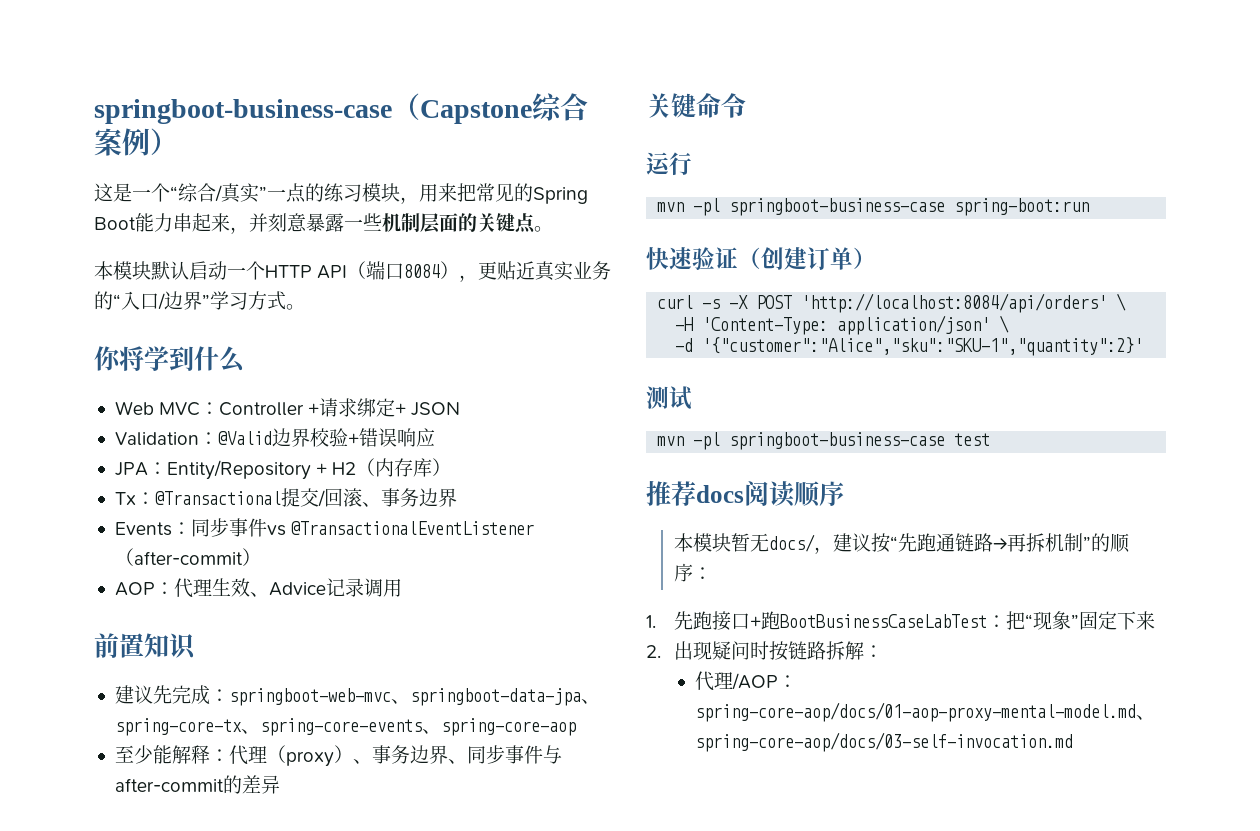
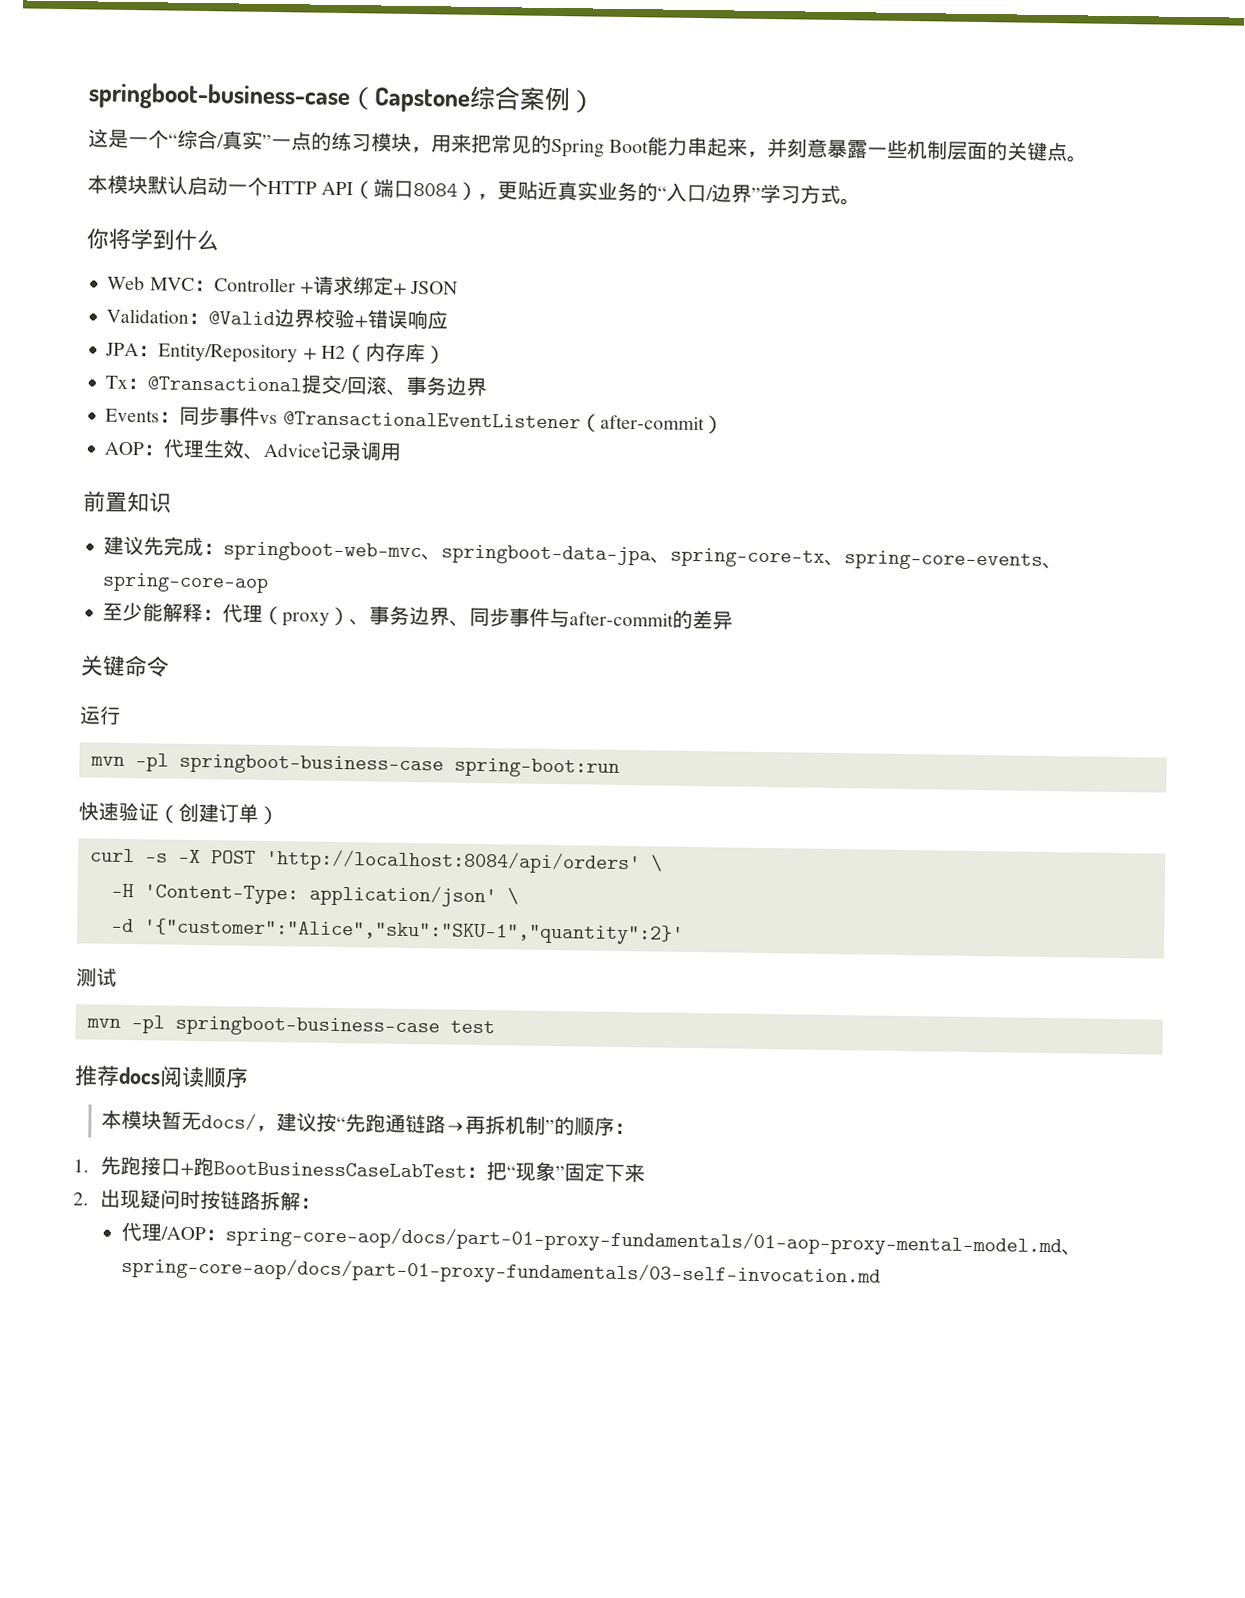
- 代理/AOP：spring-core-aop/docs/01-aop-proxy-mental-model.md、spring-core-aop/docs/03-self-invocation.md
+ 代理/AOP：spring-core-aop/docs/part-01-proxy-fundamentals/01-aop-proxy-mental-model.md、spring-core-aop/docs/part-01-proxy-fundamentals/03-self-invocation.md

